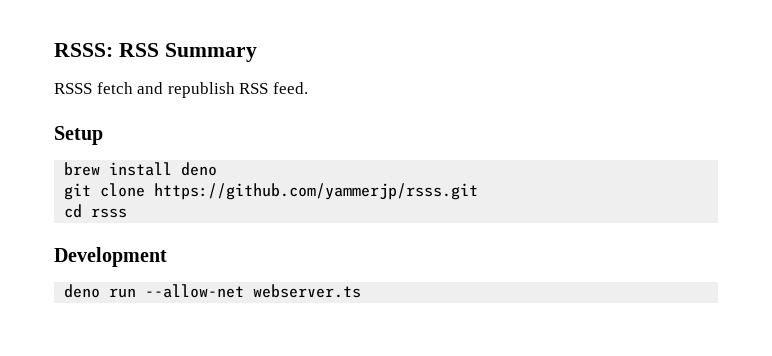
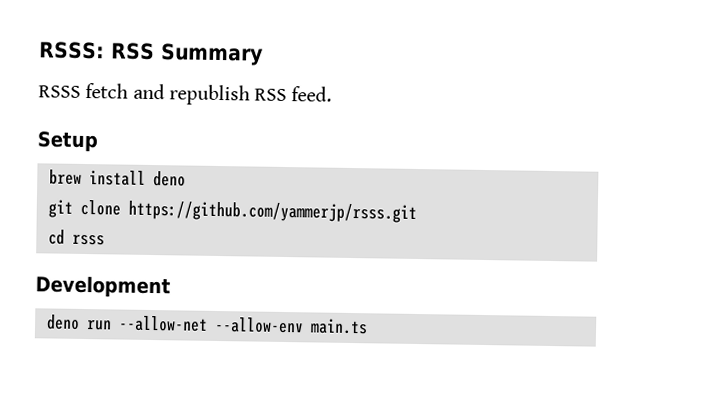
- deno run --allow-net webserver.ts
+ deno run --allow-net --allow-env main.ts

